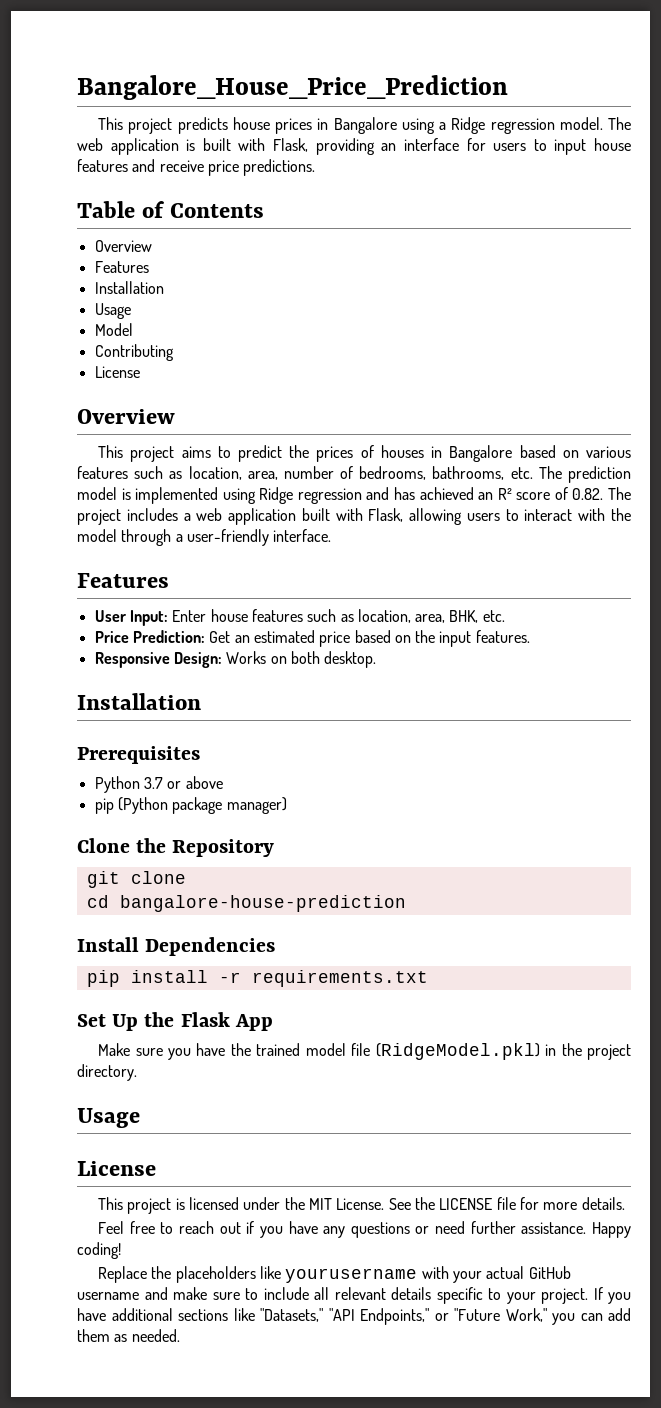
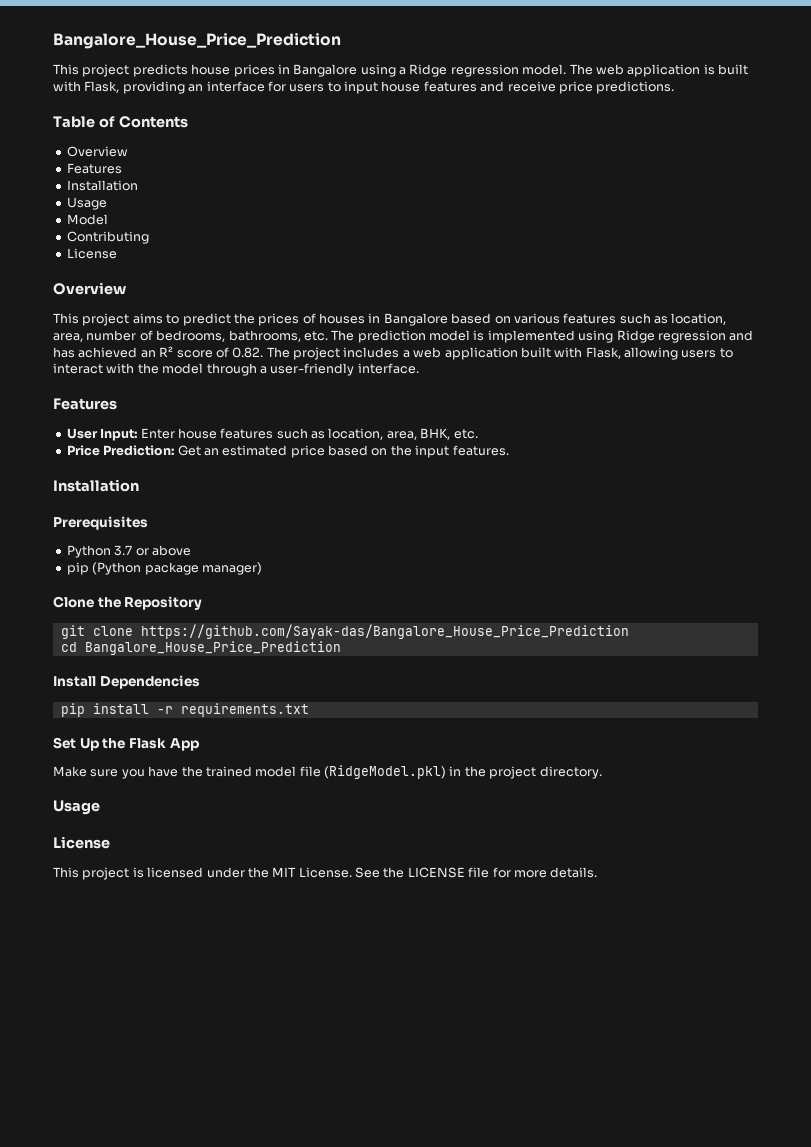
- Responsive Design: Works on both desktop.
- git clone
+ git clone https://github.com/Sayak-das/Bangalore_House_Price_Prediction
- cd bangalore-house-prediction
+ cd Bangalore_House_Price_Prediction
- Feel free to reach out if you have any questions or need further assistance. Happy coding!
- Replace the placeholders like yourusername with your actual GitHub username and make sure to include all relevant details specific to your project. If you have additional sections like "Datasets," "API Endpoints," or "Future Work," you can add them as needed.

